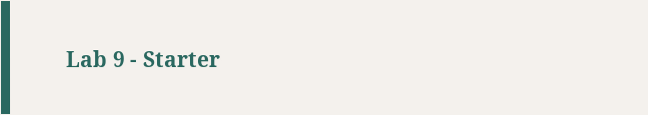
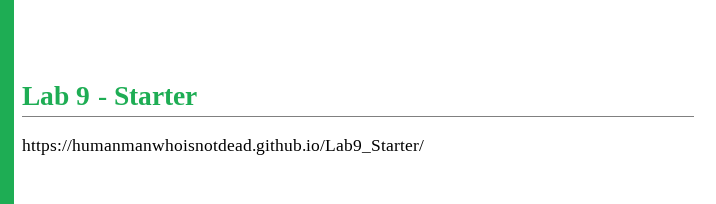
+ https://humanmanwhoisnotdead.github.io/Lab9_Starter/

